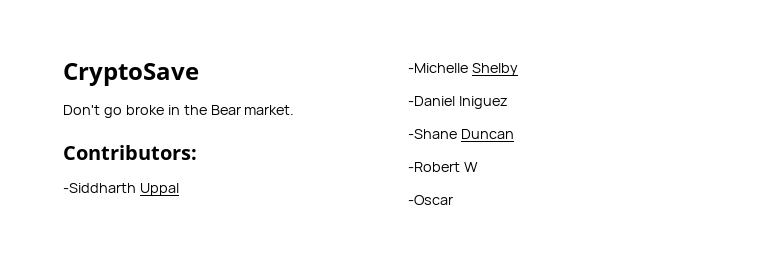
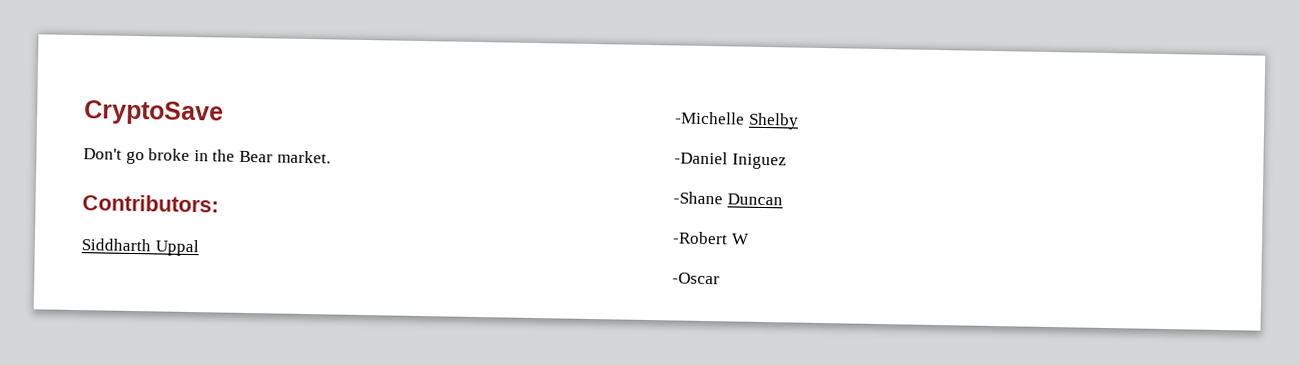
- -Siddharth Uppal
+ Siddharth Uppal

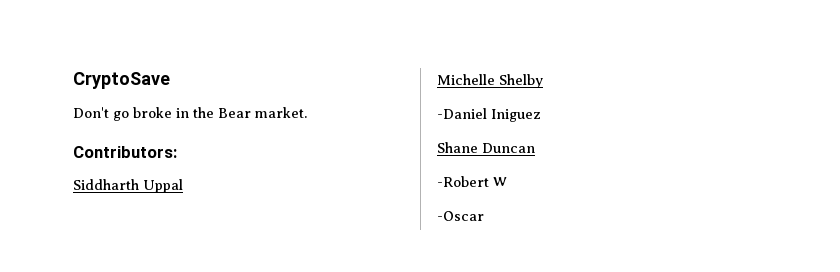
- -Michelle Shelby
+ Michelle Shelby
- -Shane Duncan
+ Shane Duncan

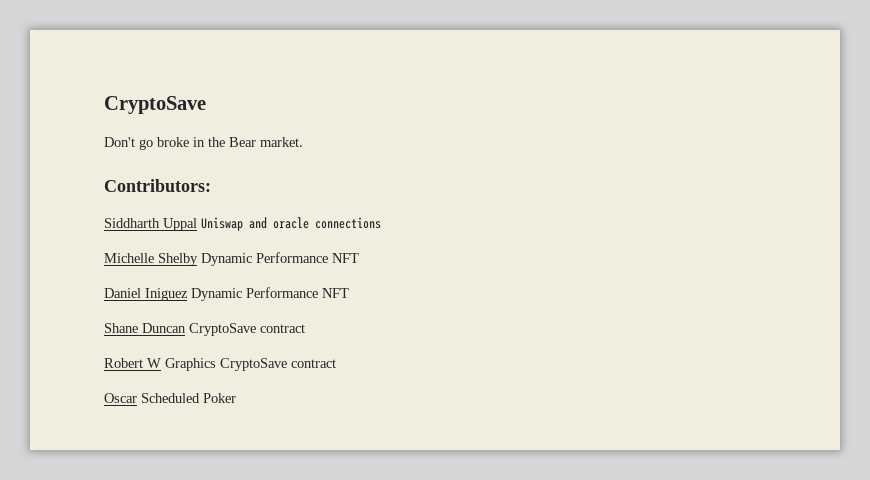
- Siddharth Uppal
- Michelle Shelby
- -Daniel Iniguez
- Shane Duncan
- -Robert W
- -Oscar
+ Siddharth Uppal Uniswap and oracle connections
+ Michelle Shelby Dynamic Performance NFT
+ Daniel Iniguez Dynamic Performance NFT
+ Shane Duncan CryptoSave contract
+ Robert W Graphics CryptoSave contract
+ Oscar Scheduled Poker

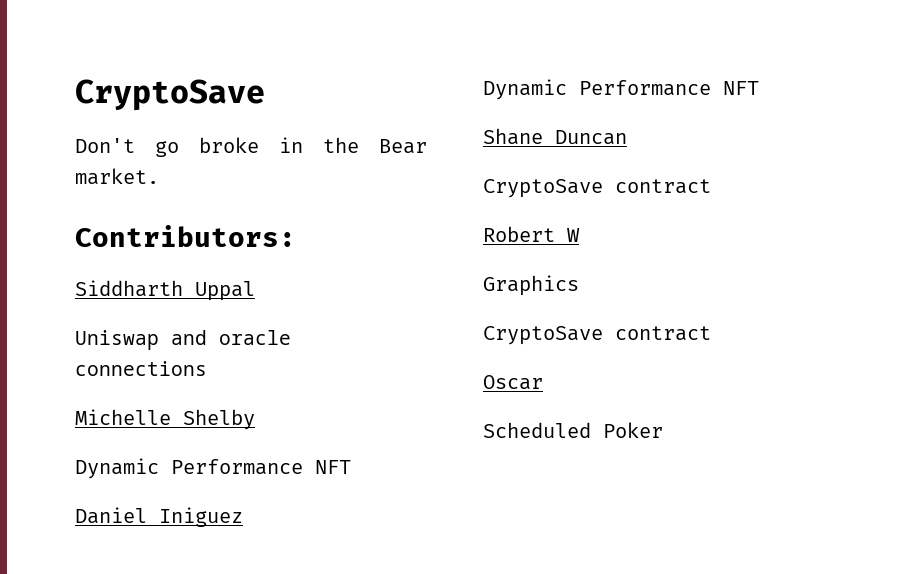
- Siddharth Uppal Uniswap and oracle connections
+ Siddharth Uppal
+ Uniswap and oracle connections
- Michelle Shelby Dynamic Performance NFT
+ Michelle Shelby
+ Dynamic Performance NFT
- Daniel Iniguez Dynamic Performance NFT
+ Daniel Iniguez
+ Dynamic Performance NFT
- Shane Duncan CryptoSave contract
+ Shane Duncan
+ CryptoSave contract
- Robert W Graphics CryptoSave contract
+ Robert W
+ Graphics
+ CryptoSave contract
- Oscar Scheduled Poker
+ Oscar
+ Scheduled Poker

